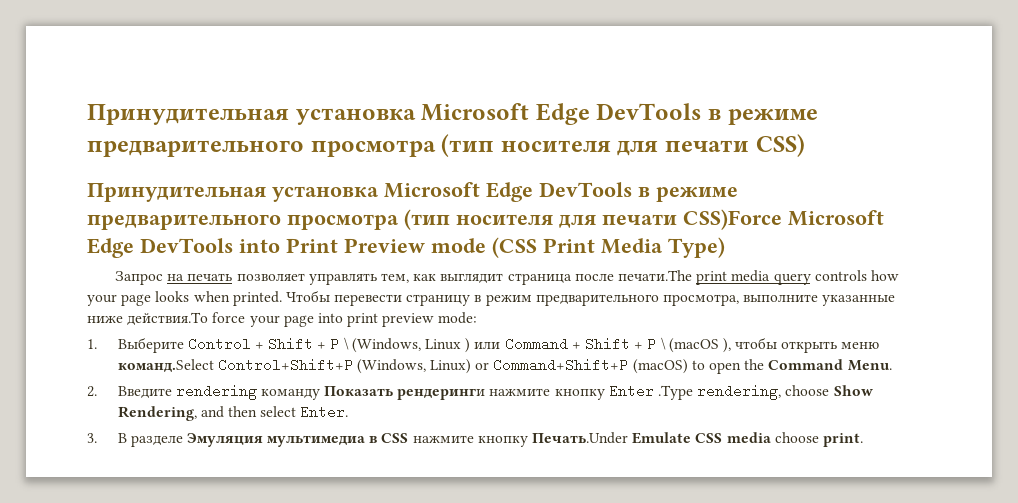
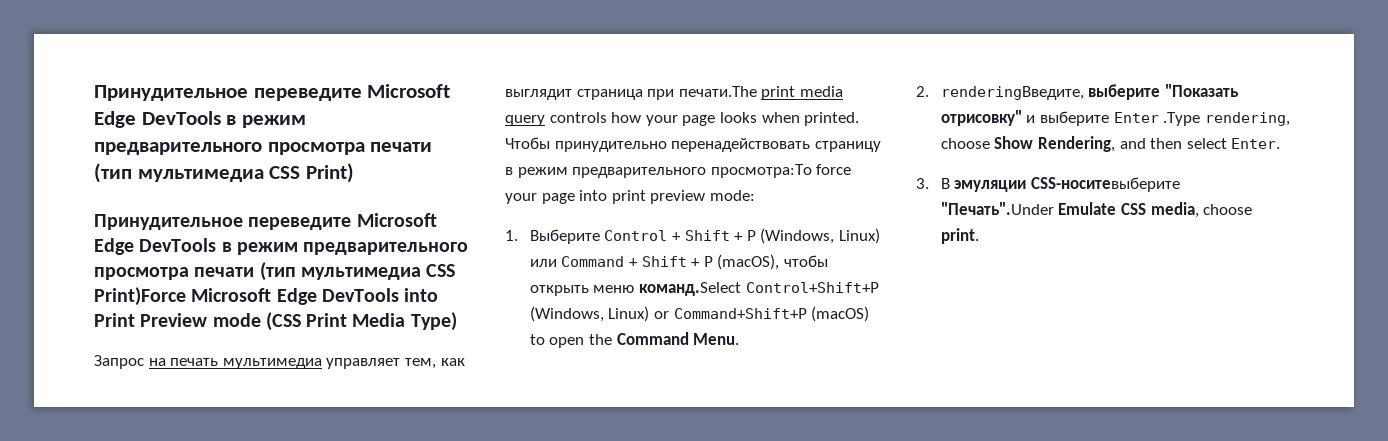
- Принудительная установка Microsoft Edge DevTools в режиме предварительного просмотра (тип носителя для печати CSS)
- Принудительная установка Microsoft Edge DevTools в режиме предварительного просмотра (тип носителя для печати CSS)Force Microsoft Edge DevTools into Print Preview mode (CSS Print Media Type)
+ Принудительное переведите Microsoft Edge DevTools в режим предварительного просмотра печати (тип мультимедиа CSS Print)
+ Принудительное переведите Microsoft Edge DevTools в режим предварительного просмотра печати (тип мультимедиа CSS Print)Force Microsoft Edge DevTools into Print Preview mode (CSS Print Media Type)
- Запрос на печать позволяет управлять тем, как выглядит страница после печати.The print media query controls how your page looks when printed.
+ Запрос на печать мультимедиа управляет тем, как выглядит страница при печати.The print media query controls how your page looks when printed.
- Чтобы перевести страницу в режим предварительного просмотра, выполните указанные ниже действия.To force your page into print preview mode:
+ Чтобы принудительно перенадействовать страницу в режим предварительного просмотра:To force your page into print preview mode:
- 1. Выберите Control + Shift + P \ (Windows, Linux ) или Command + Shift + P \ (macOS ), чтобы открыть меню команд.Select Control+Shift+P (Windows, Linux) or Command+Shift+P (macOS) to open the Command Menu.
+ 1. Выберите Control + Shift + P (Windows, Linux) или Command + Shift + P (macOS), чтобы открыть меню команд.Select Control+Shift+P (Windows, Linux) or Command+Shift+P (macOS) to open the Command Menu.
- 2. Введите rendering команду Показать рендеринги нажмите кнопку Enter .Type rendering, choose Show Rendering, and then select Enter.
+ 2. renderingВведите, выберите "Показать отрисовку" и выберите Enter .Type rendering, choose Show Rendering, and then select Enter.
- 3. В разделе Эмуляция мультимедиа в CSS нажмите кнопку Печать.Under Emulate CSS media choose print.
+ 3. В эмуляции CSS-носитевыберите "Печать".Under Emulate CSS media, choose print.

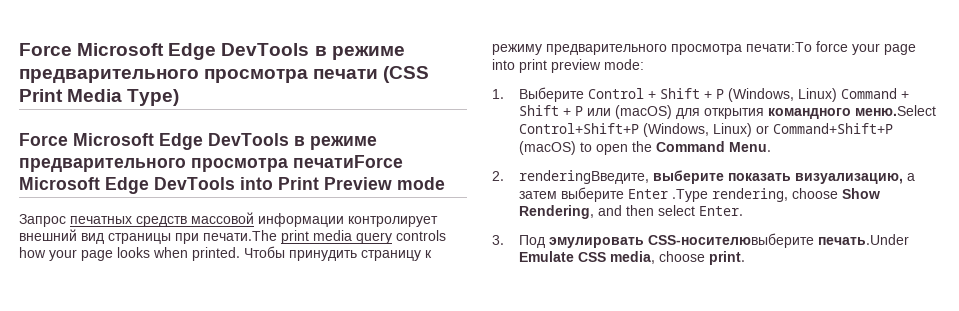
- Принудительное переведите Microsoft Edge DevTools в режим предварительного просмотра печати (тип мультимедиа CSS Print)
- Принудительное переведите Microsoft Edge DevTools в режим предварительного просмотра печати (тип мультимедиа CSS Print)Force Microsoft Edge DevTools into Print Preview mode (CSS Print Media Type)
- Запрос на печать мультимедиа управляет тем, как выглядит страница при печати.The print media query controls how your page looks when printed.
+ Force Microsoft Edge DevTools в режиме предварительного просмотра печати (CSS Print Media Type)
+ Force Microsoft Edge DevTools в режиме предварительного просмотра печатиForce Microsoft Edge DevTools into Print Preview mode
+ Запрос печатных средств массовой информации контролирует внешний вид страницы при печати.The print media query controls how your page looks when printed.
- Чтобы принудительно перенадействовать страницу в режим предварительного просмотра:To force your page into print preview mode:
+ Чтобы принудить страницу к режиму предварительного просмотра печати:To force your page into print preview mode:
- 1. Выберите Control + Shift + P (Windows, Linux) или Command + Shift + P (macOS), чтобы открыть меню команд.Select Control+Shift+P (Windows, Linux) or Command+Shift+P (macOS) to open the Command Menu.
+ 1. Выберите Control + Shift + P (Windows, Linux) Command + Shift + P или (macOS) для открытия командного меню.Select Control+Shift+P (Windows, Linux) or Command+Shift+P (macOS) to open the Command Menu.
- 2. renderingВведите, выберите "Показать отрисовку" и выберите Enter .Type rendering, choose Show Rendering, and then select Enter.
+ 2. renderingВведите, выберите показать визуализацию, а затем выберите Enter .Type rendering, choose Show Rendering, and then select Enter.
- 3. В эмуляции CSS-носитевыберите "Печать".Under Emulate CSS media, choose print.
+ 3. Под эмулировать CSS-носителювыберите печать.Under Emulate CSS media, choose print.

